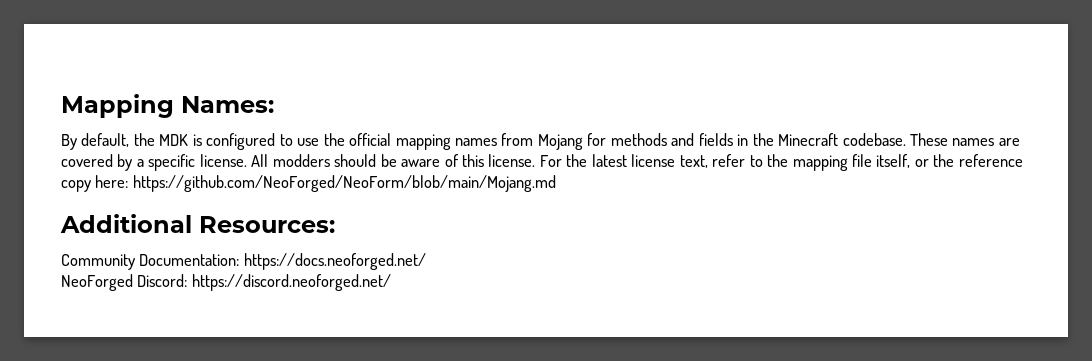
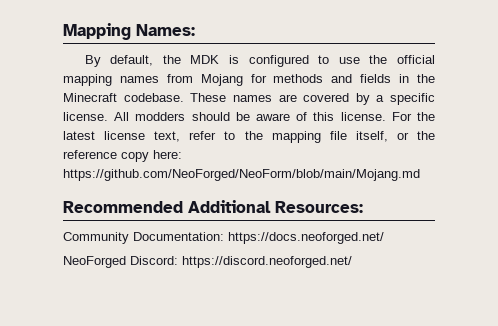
- Additional Resources:
+ Recommended Additional Resources:

